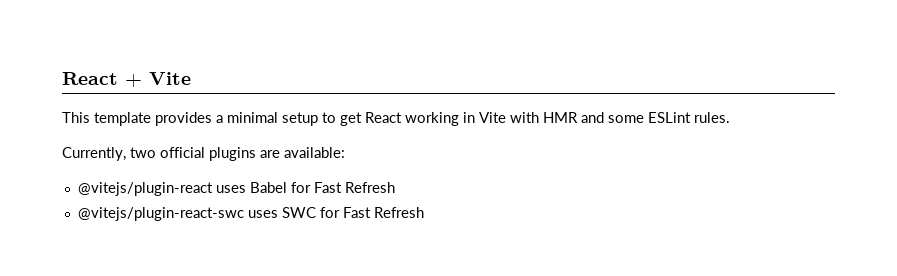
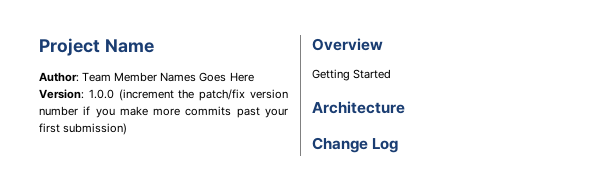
- React + Vite
- This template provides a minimal setup to get React working in Vite with HMR and some ESLint rules.
- Currently, two official plugins are available:
- @vitejs/plugin-react uses Babel for Fast Refresh
- @vitejs/plugin-react-swc uses SWC for Fast Refresh
+ Project Name
+ Author: Team Member Names Goes Here Version: 1.0.0 (increment the patch/fix version number if you make more commits past your first submission)
+ Overview
+ Getting Started
+ Architecture
+ Change Log

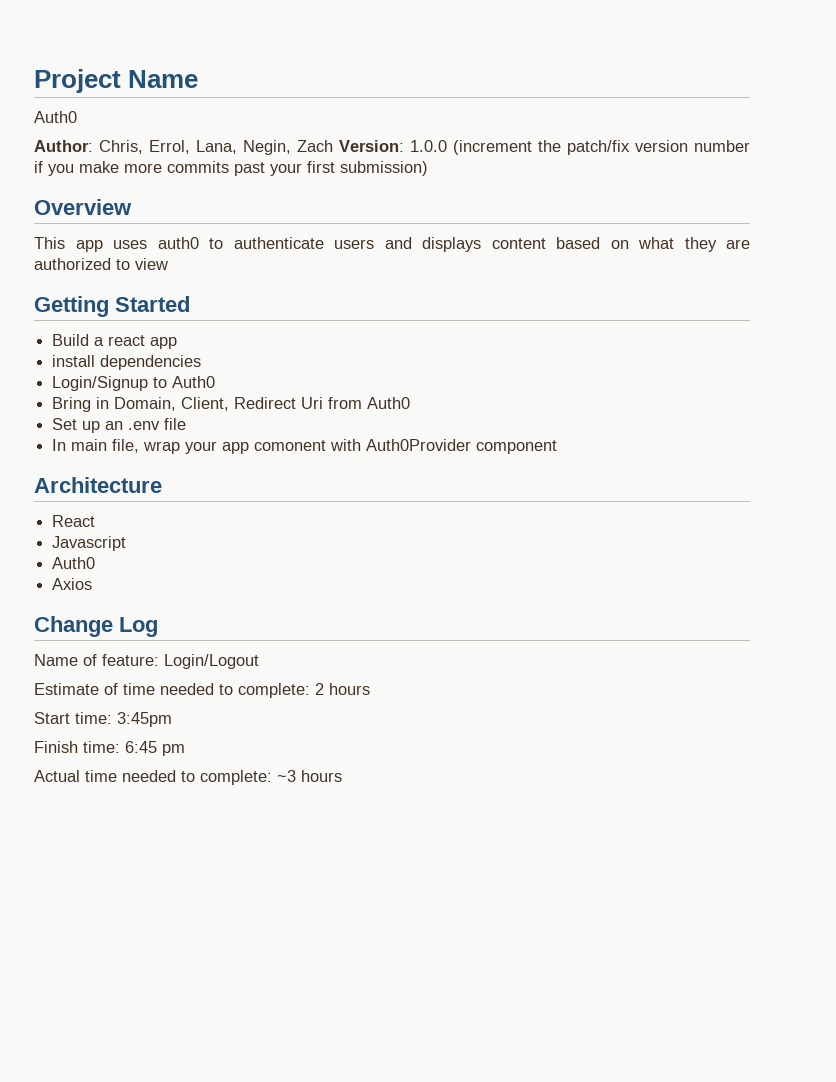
  Project Name
+ Auth0
- Author: Team Member Names Goes Here Version: 1.0.0 (increment the patch/fix version number if you make more commits past your first submission)
+ Author: Chris, Errol, Lana, Negin, Zach Version: 1.0.0 (increment the patch/fix version number if you make more commits past your first submission)
+ This app uses auth0 to authenticate users and displays content based on what they are authorized to view
  Getting Started
+ Build a react app
+ install dependencies
+ Login/Signup to Auth0
+ Bring in Domain, Client, Redirect Uri from Auth0
+ Set up an .env file
+ In main file, wrap your app comonent with Auth0Provider component
  Architecture
+ React
+ Javascript
+ Auth0
+ Axios
  Change Log
+ Name of feature: Login/Logout
+ Estimate of time needed to complete: 2 hours
+ Start time: 3:45pm
+ Finish time: 6:45 pm
+ Actual time needed to complete: ~3 hours

